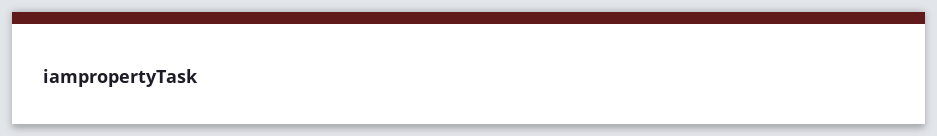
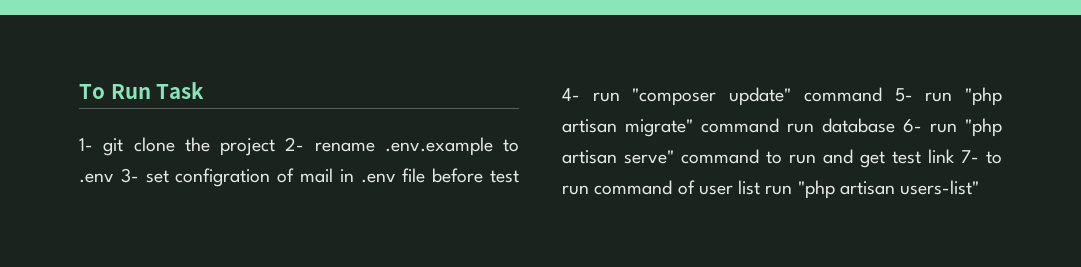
- iampropertyTask
+ To Run Task
+ 1- git clone the project 2- rename .env.example to .env 3- set configration of mail in .env file before test 4- run "composer update" command 5- run "php artisan migrate" command run database 6- run "php artisan serve" command to run and get test link 7- to run command of user list run "php artisan users-list"

